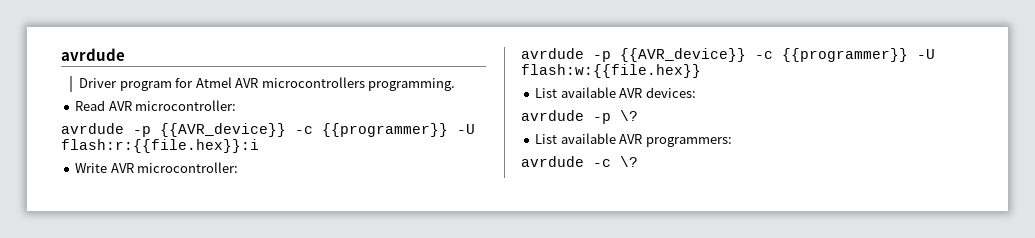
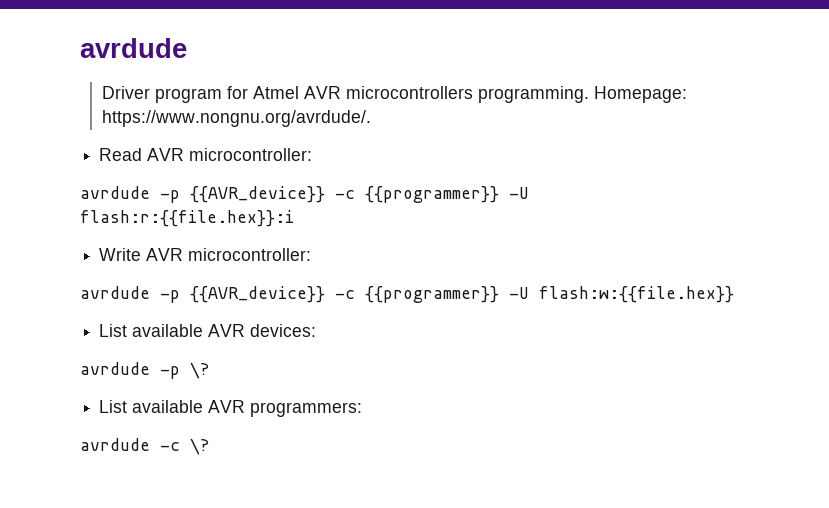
+ Homepage: https://www.nongnu.org/avrdude/.

